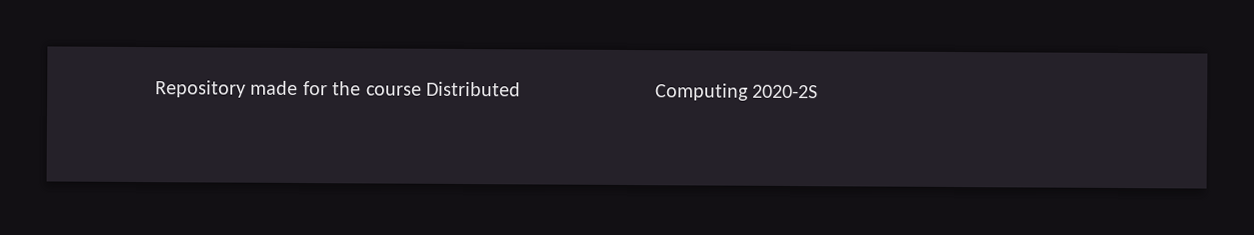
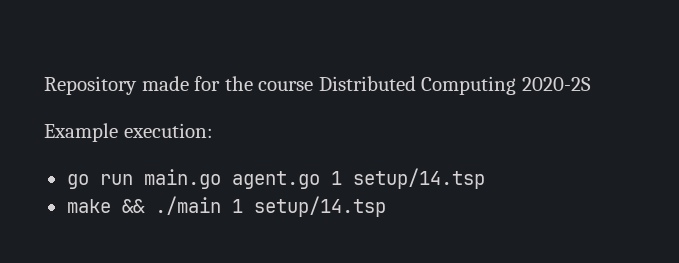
+ Example execution:
+ go run main.go agent.go 1 setup/14.tsp
+ make && ./main 1 setup/14.tsp

